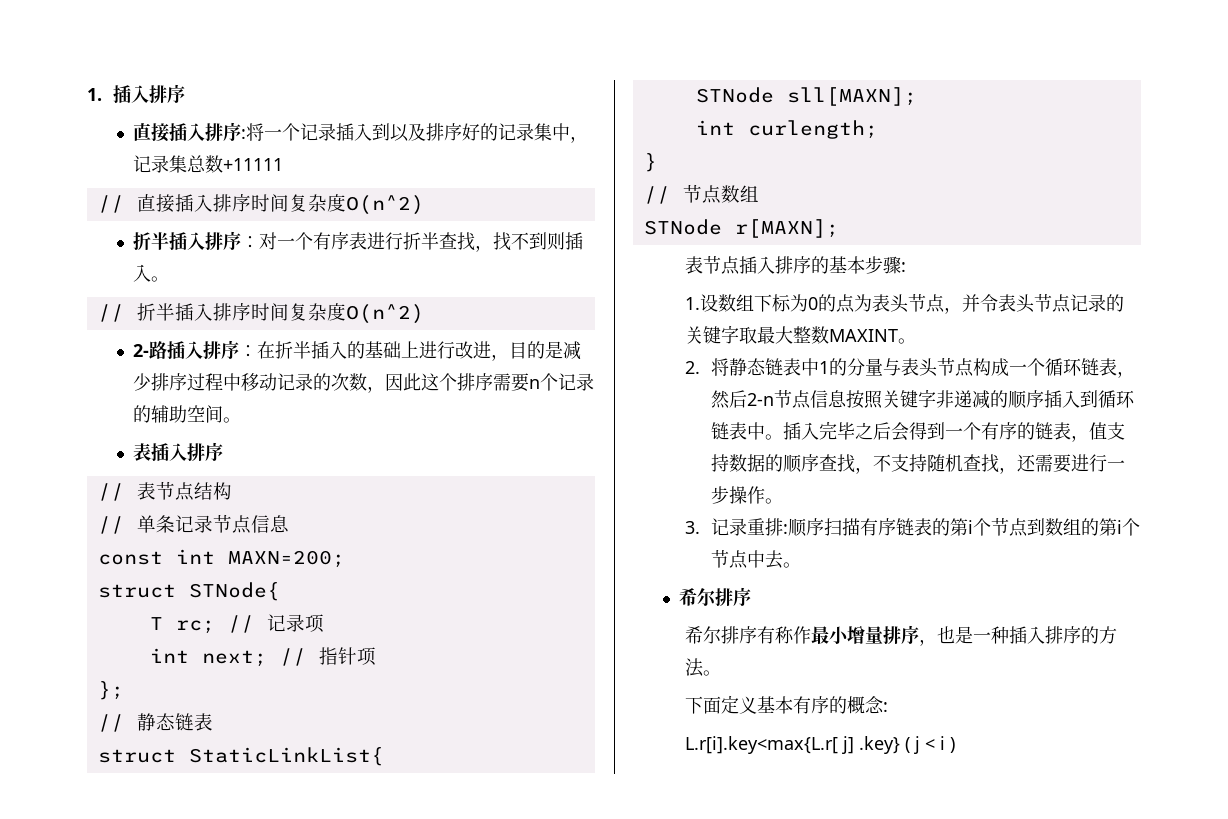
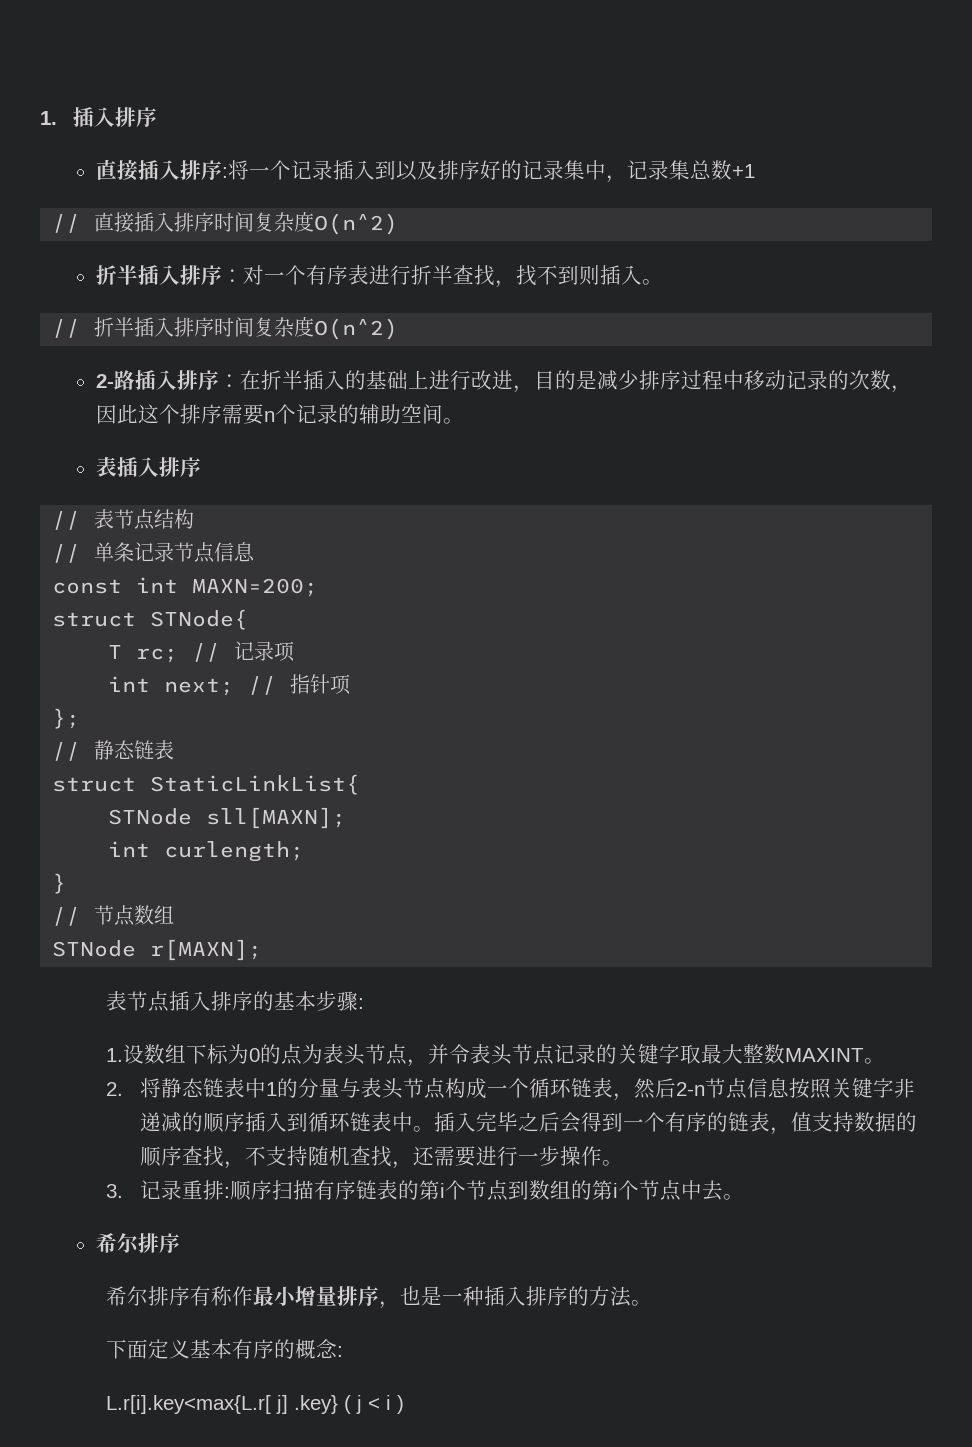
- 直接插入排序:将一个记录插入到以及排序好的记录集中，记录集总数+11111
+ 直接插入排序:将一个记录插入到以及排序好的记录集中，记录集总数+1

